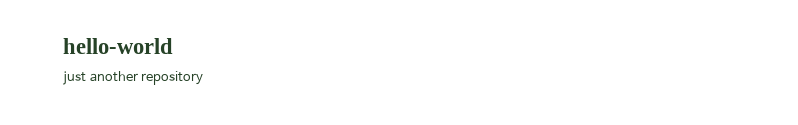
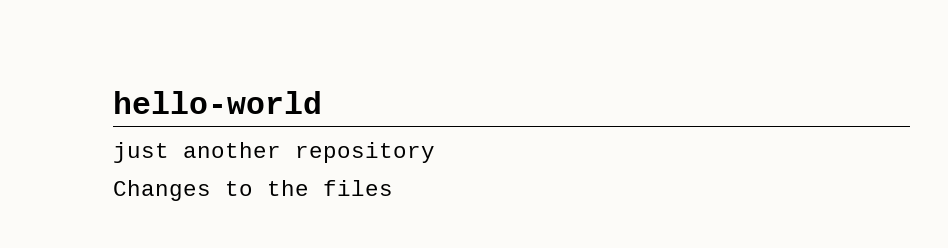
+ Changes to the files

